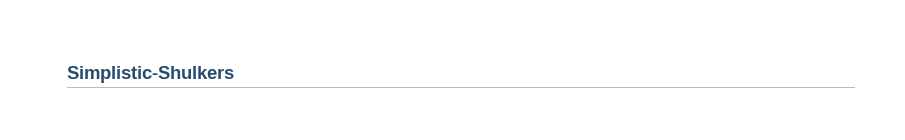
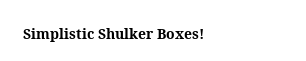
- Simplistic-Shulkers
+ Simplistic Shulker Boxes!

